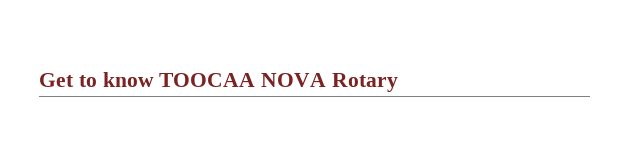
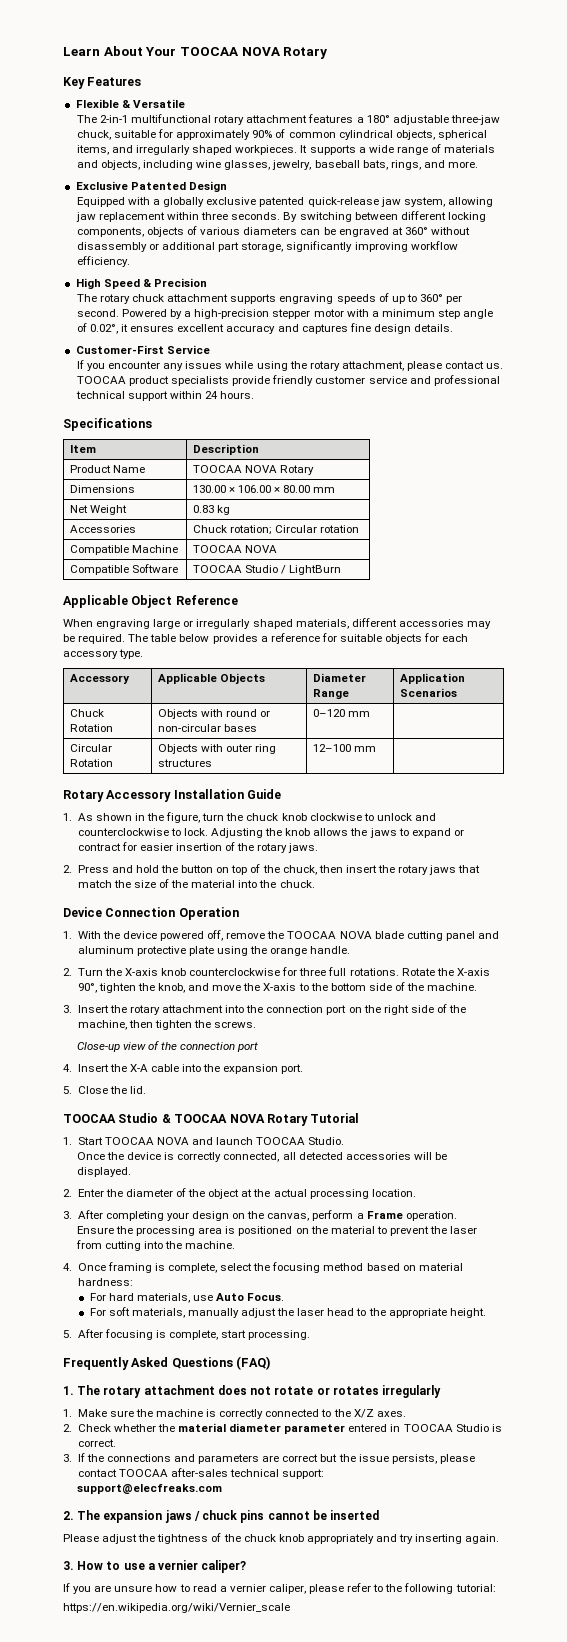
- Get to know TOOCAA NOVA Rotary
+ Learn About Your TOOCAA NOVA Rotary
+ Key Features
+ Flexible & Versatile
+ The 2-in-1 multifunctional rotary attachment features a 180° adjustable three-jaw chuck, suitable for approximately 90% of common cylindrical objects, spherical items, and irregularly shaped workpieces. It supports a wide range of materials and objects, including wine glasses, jewelry, baseball bats, rings, and more.
+ Exclusive Patented Design
+ Equipped with a globally exclusive patented quick-release jaw system, allowing jaw replacement within three seconds. By switching between different locking components, objects of various diameters can be engraved at 360° without disassembly or additional part storage, significantly improving workflow efficiency.
+ High Speed & Precision
+ The rotary chuck attachment supports engraving speeds of up to 360° per second. Powered by a high-precision stepper motor with a minimum step angle of 0.02°, it ensures excellent accuracy and captures fine design details.
+ Customer-First Service
+ If you encounter any issues while using the rotary attachment, please contact us. TOOCAA product specialists provide friendly customer service and professional technical support within 24 hours.
+ Specifications
+ Item | Description
+ Product Name | TOOCAA NOVA Rotary
+ Dimensions | 130.00 × 106.00 × 80.00 mm
+ Net Weight | 0.83 kg
+ Accessories | Chuck rotation; Circular rotation
+ Compatible Machine | TOOCAA NOVA
+ Compatible Software | TOOCAA Studio / LightBurn
+ Applicable Object Reference
+ When engraving large or irregularly shaped materials, different accessories may be required. The table below provides a reference for suitable objects for each accessory type.
+ Accessory | Applicable Objects | Diameter Range | Application Scenarios
+ Chuck Rotation | Objects with round or non-circular bases | 0–120 mm |
+ Circular Rotation | Objects with outer ring structures | 12–100 mm |
+ Rotary Accessory Installation Guide
+ 1. As shown in the figure, turn the chuck knob clockwise to unlock and counterclockwise to lock. Adjusting the knob allows the jaws to expand or contract for easier insertion of the rotary jaws.
+ 2. Press and hold the button on top of the chuck, then insert the rotary jaws that match the size of the material into the chuck.
+ Device Connection Operation
+ 1. With the device powered off, remove the TOOCAA NOVA blade cutting panel and aluminum protective plate using the orange handle.
+ 2. Turn the X-axis knob counterclockwise for three full rotations. Rotate the X-axis 90°, tighten the knob, and move the X-axis to the bottom side of the machine.
+ 3. Insert the rotary attachment into the connection port on the right side of the machine, then tighten the screws.
+ Close-up view of the connection port
+ 4. Insert the X-A cable into the expansion port.
+ 5. Close the lid.
+ TOOCAA Studio & TOOCAA NOVA Rotary Tutorial
+ 1. Start TOOCAA NOVA and launch TOOCAA Studio.
+ Once the device is correctly connected, all detected accessories will be displayed.
+ 2. Enter the diameter of the object at the actual processing location.
+ 3. After completing your design on the canvas, perform a Frame operation.
+ Ensure the processing area is positioned on the material to prevent the laser from cutting into the machine.
+ 4. Once framing is complete, select the focusing method based on material hardness:
+ For hard materials, use Auto Focus.
+ For soft materials, manually adjust the laser head to the appropriate height.
+ 5. After focusing is complete, start processing.
+ Frequently Asked Questions (FAQ)
+ 1. The rotary attachment does not rotate or rotates irregularly
+ 1. Make sure the machine is correctly connected to the X/Z axes.
+ 2. Check whether the material diameter parameter entered in TOOCAA Studio is correct.
+ 3. If the connections and parameters are correct but the issue persists, please contact TOOCAA after-sales technical support:
+ support@elecfreaks.com
+ 2. The expansion jaws / chuck pins cannot be inserted
+ Please adjust the tightness of the chuck knob appropriately and try inserting again.
+ 3. How to use a vernier caliper?
+ If you are unsure how to read a vernier caliper, please refer to the following tutorial:
+ https://en.wikipedia.org/wiki/Vernier_scale

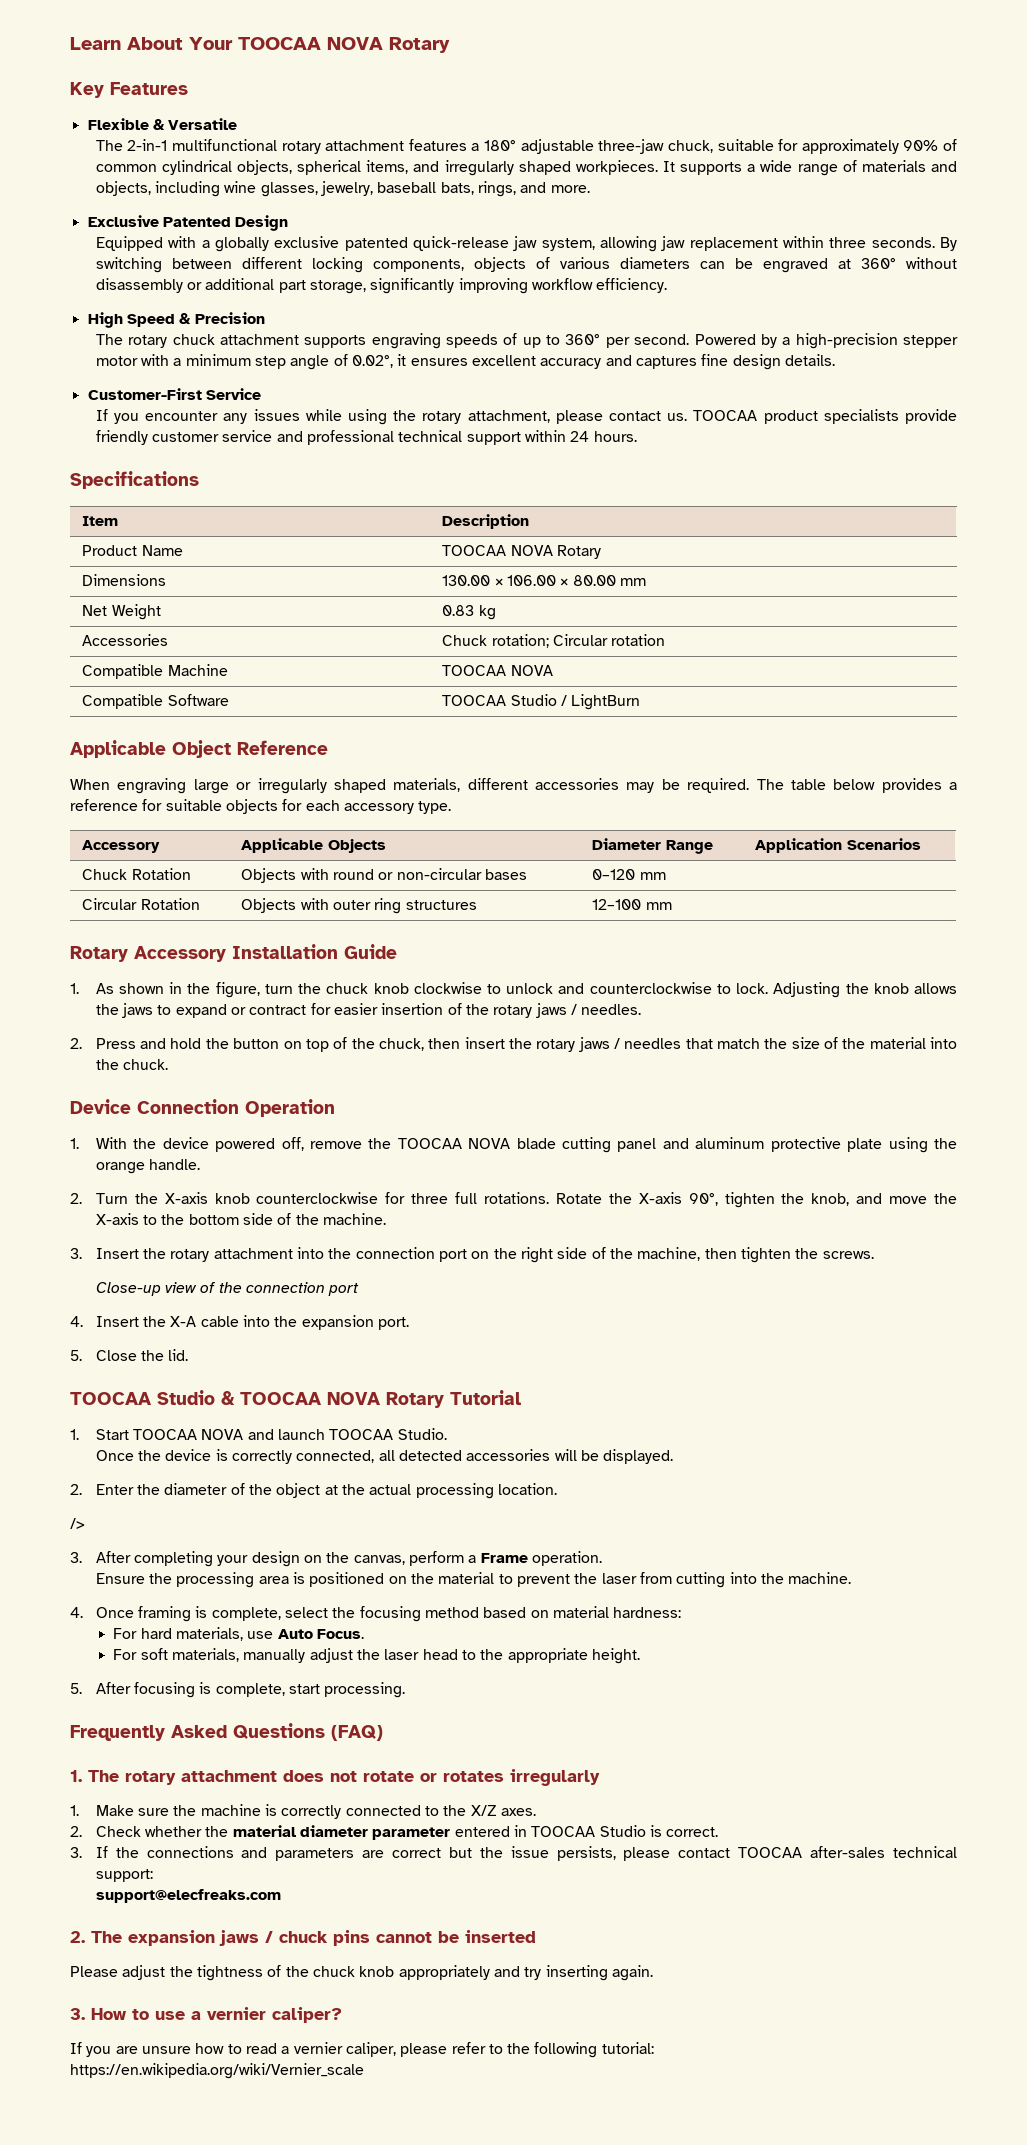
- Adjusting the knob allows the jaws to expand or contract for easier insertion of the rotary jaws.
+ Adjusting the knob allows the jaws to expand or contract for easier insertion of the rotary jaws / needles.
- 2. Press and hold the button on top of the chuck, then insert the rotary jaws that match the size of the material into the chuck.
+ 2. Press and hold the button on top of the chuck, then insert the rotary jaws / needles that match the size of the material into the chuck.
+ />

